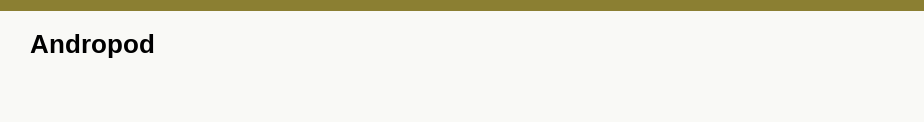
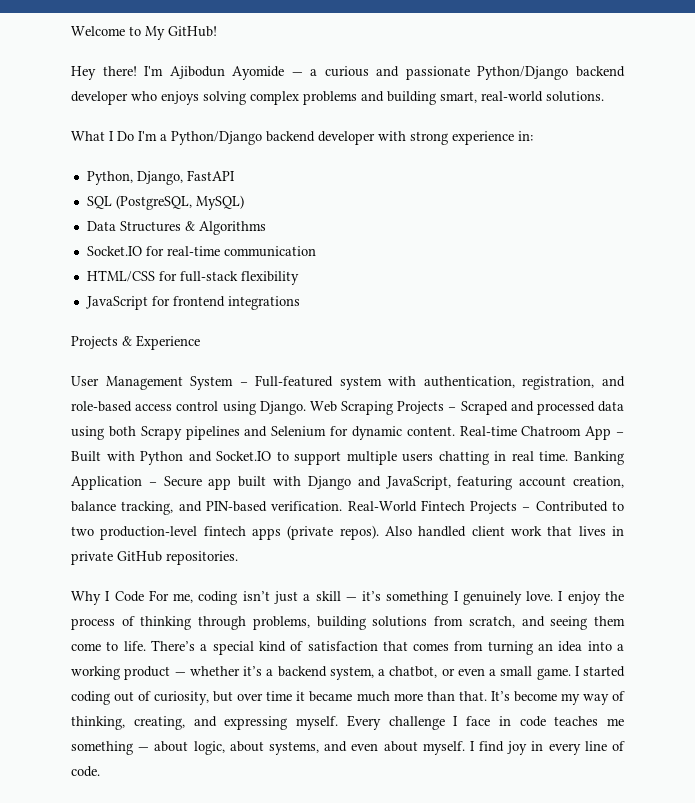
- Andropod
+ Welcome to My GitHub!
+ Hey there! I'm Ajibodun Ayomide — a curious and passionate Python/Django backend developer who enjoys solving complex problems and building smart, real-world solutions.
+ What I Do I'm a Python/Django backend developer with strong experience in:
+ Python, Django, FastAPI
+ SQL (PostgreSQL, MySQL)
+ Data Structures & Algorithms
+ Socket.IO for real-time communication
+ HTML/CSS for full-stack flexibility
+ JavaScript for frontend integrations
+ Projects & Experience
+ User Management System – Full-featured system with authentication, registration, and role-based access control using Django. Web Scraping Projects – Scraped and processed data using both Scrapy pipelines and Selenium for dynamic content. Real-time Chatroom App – Built with Python and Socket.IO to support multiple users chatting in real time. Banking Application – Secure app built with Django and JavaScript, featuring account creation, balance tracking, and PIN-based verification. Real-World Fintech Projects – Contributed to two production-level fintech apps (private repos). Also handled client work that lives in private GitHub repositories.
+ Why I Code For me, coding isn’t just a skill — it’s something I genuinely love. I enjoy the process of thinking through problems, building solutions from scratch, and seeing them come to life. There’s a special kind of satisfaction that comes from turning an idea into a working product — whether it’s a backend system, a chatbot, or even a small game. I started coding out of curiosity, but over time it became much more than that. It’s become my way of thinking, creating, and expressing myself. Every challenge I face in code teaches me something — about logic, about systems, and even about myself. I find joy in every line of code.

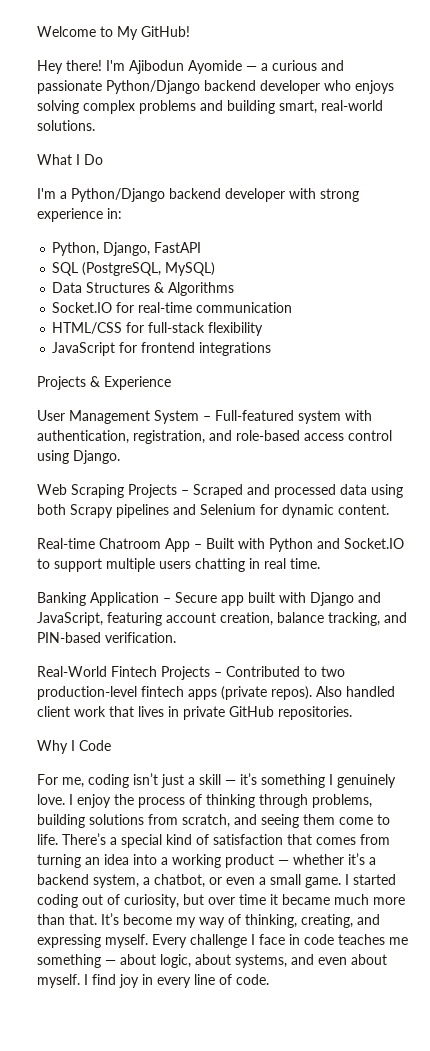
- What I Do I'm a Python/Django backend developer with strong experience in:
+ What I Do
+ I'm a Python/Django backend developer with strong experience in:
- User Management System – Full-featured system with authentication, registration, and role-based access control using Django. Web Scraping Projects – Scraped and processed data using both Scrapy pipelines and Selenium for dynamic content. Real-time Chatroom App – Built with Python and Socket.IO to support multiple users chatting in real time. Banking Application – Secure app built with Django and JavaScript, featuring account creation, balance tracking, and PIN-based verification. Real-World Fintech Projects – Contributed to two production-level fintech apps (private repos).
+ User Management System – Full-featured system with authentication, registration, and role-based access control using Django.
+ Web Scraping Projects – Scraped and processed data using both Scrapy pipelines and Selenium for dynamic content.
+ Real-time Chatroom App – Built with Python and Socket.IO to support multiple users chatting in real time.
+ Banking Application – Secure app built with Django and JavaScript, featuring account creation, balance tracking, and PIN-based verification.
+ Real-World Fintech Projects – Contributed to two production-level fintech apps (private repos).
- Why I Code For me, coding isn’t just a skill — it’s something I genuinely love.
+ Why I Code
+ For me, coding isn’t just a skill — it’s something I genuinely love.

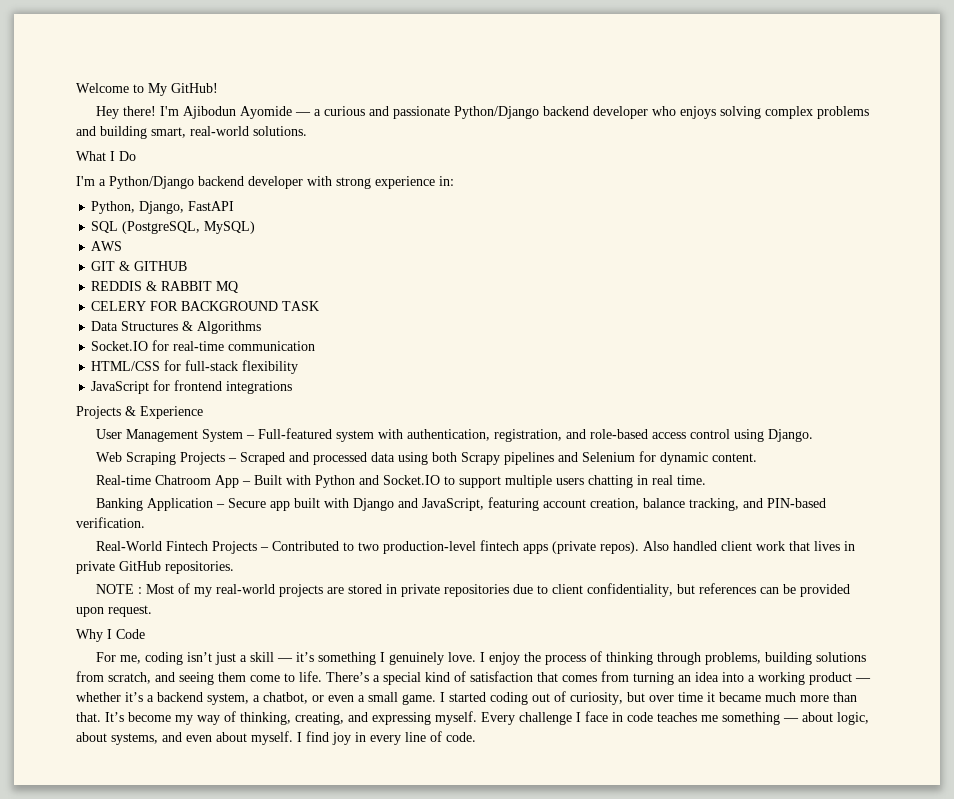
+ AWS
+ GIT & GITHUB
+ REDDIS & RABBIT MQ
+ CELERY FOR BACKGROUND TASK
+ NOTE : Most of my real-world projects are stored in private repositories due to client confidentiality, but references can be provided upon request.

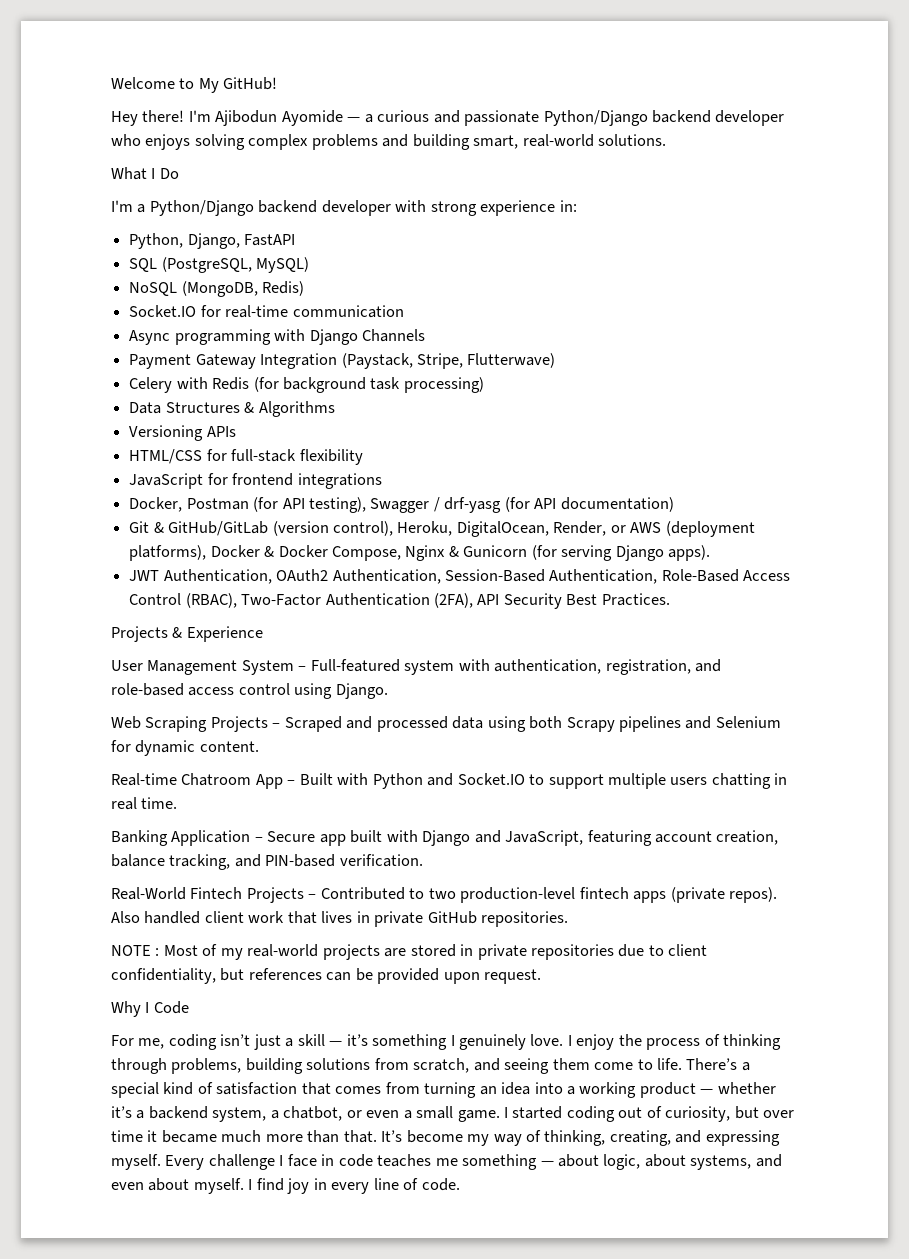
- AWS
- GIT & GITHUB
- REDDIS & RABBIT MQ
- CELERY FOR BACKGROUND TASK
+ NoSQL (MongoDB, Redis)
+ Socket.IO for real-time communication
+ Async programming with Django Channels
+ Payment Gateway Integration (Paystack, Stripe, Flutterwave)
+ Celery with Redis (for background task processing)
- Socket.IO for real-time communication
+ Versioning APIs
+ Docker, Postman (for API testing), Swagger / drf-yasg (for API documentation)
+ Git & GitHub/GitLab (version control), Heroku, DigitalOcean, Render, or AWS (deployment platforms), Docker & Docker Compose, Nginx & Gunicorn (for serving Django apps).
+ JWT Authentication, OAuth2 Authentication, Session-Based Authentication, Role-Based Access Control (RBAC), Two-Factor Authentication (2FA), API Security Best Practices.

